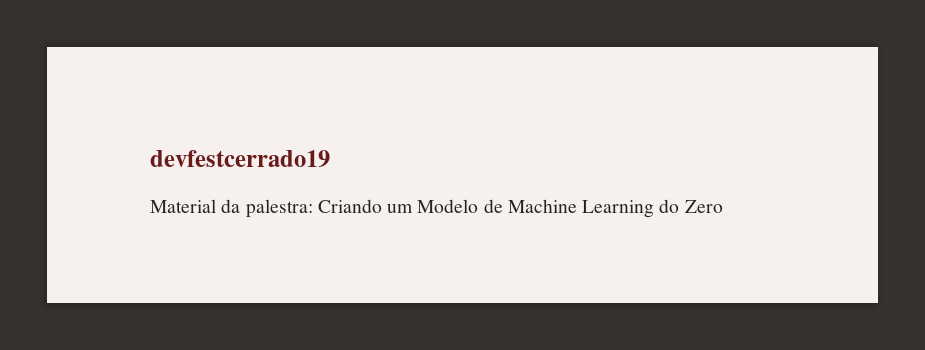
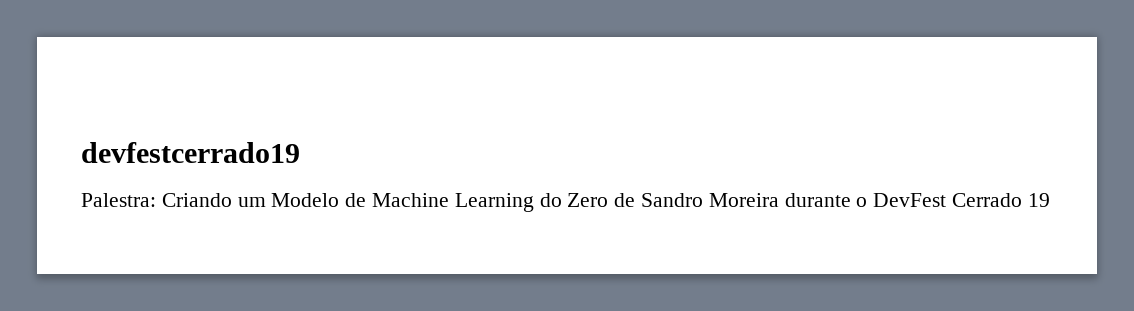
- Material da palestra: Criando um Modelo de Machine Learning do Zero
+ Palestra: Criando um Modelo de Machine Learning do Zero de Sandro Moreira durante o DevFest Cerrado 19

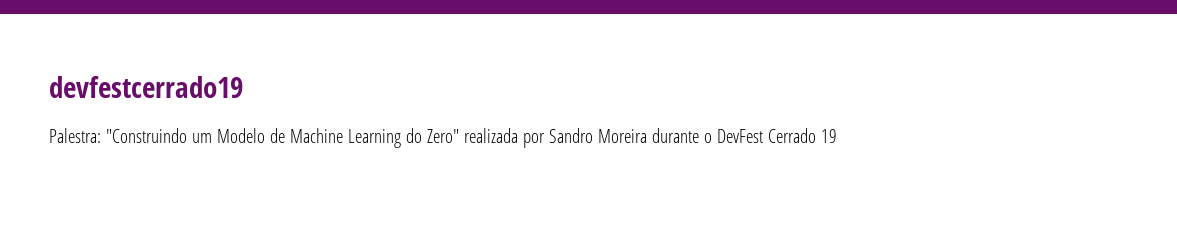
- Palestra: Criando um Modelo de Machine Learning do Zero de Sandro Moreira durante o DevFest Cerrado 19
+ Palestra: "Construindo um Modelo de Machine Learning do Zero" realizada por Sandro Moreira durante o DevFest Cerrado 19

